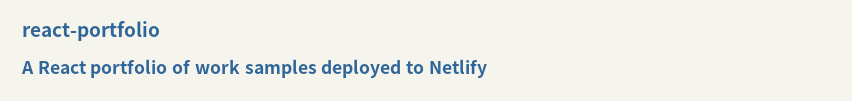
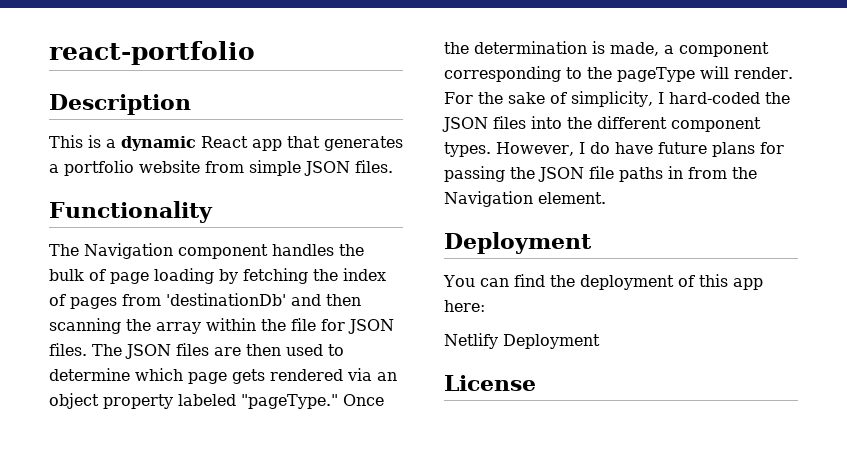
- A React portfolio of work samples deployed to Netlify
+ Description
+ This is a dynamic React app that generates a portfolio website from simple JSON files.
+ Functionality
+ The Navigation component handles the bulk of page loading by fetching the index of pages from 'destinationDb' and then scanning the array within the file for JSON files. The JSON files are then used to determine which page gets rendered via an object property labeled "pageType." Once the determination is made, a component corresponding to the pageType will render. For the sake of simplicity, I hard-coded the JSON files into the different component types. However, I do have future plans for passing the JSON file paths in from the Navigation element.
+ Deployment
+ You can find the deployment of this app here:
+ Netlify Deployment
+ License

